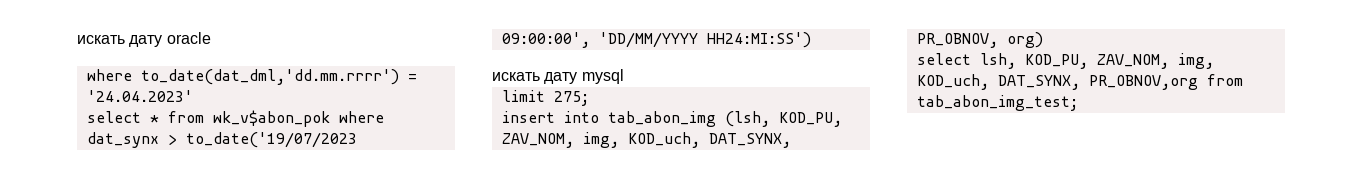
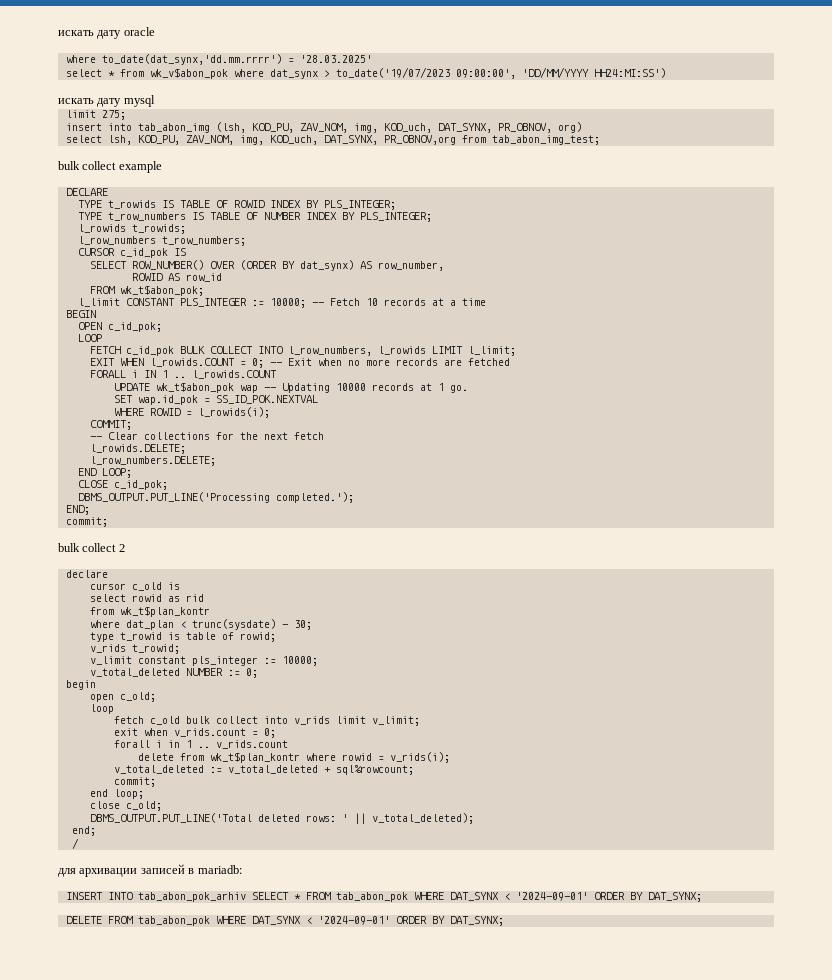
- where to_date(dat_dml,'dd.mm.rrrr') = '24.04.2023'
+ where to_date(dat_synx,'dd.mm.rrrr') = '28.03.2025'
+ bulk collect example
+ DECLARE
+ TYPE t_rowids IS TABLE OF ROWID INDEX BY PLS_INTEGER;
+ TYPE t_row_numbers IS TABLE OF NUMBER INDEX BY PLS_INTEGER;
+ l_rowids t_rowids;
+ l_row_numbers t_row_numbers;
+ CURSOR c_id_pok IS
+ SELECT ROW_NUMBER() OVER (ORDER BY dat_synx) AS row_number,
+ ROWID AS row_id
+ FROM wk_t$abon_pok;
+ l_limit CONSTANT PLS_INTEGER := 10000; -- Fetch 10 records at a time
+ BEGIN
+ OPEN c_id_pok;
+ LOOP
+ FETCH c_id_pok BULK COLLECT INTO l_row_numbers, l_rowids LIMIT l_limit;
+ EXIT WHEN l_rowids.COUNT = 0; -- Exit when no more records are fetched
+ FORALL i IN 1 .. l_rowids.COUNT
+ UPDATE wk_t$abon_pok wap -- Updating 10000 records at 1 go.
+ SET wap.id_pok = SS_ID_POK.NEXTVAL
+ WHERE ROWID = l_rowids(i);
+ COMMIT;
+ -- Clear collections for the next fetch
+ l_rowids.DELETE;
+ l_row_numbers.DELETE;
+ END LOOP;
+ CLOSE c_id_pok;
+ DBMS_OUTPUT.PUT_LINE('Processing completed.');
+ END;
+ commit;
+ bulk collect 2
+ declare
+ cursor c_old is
+ select rowid as rid
+ from wk_t$plan_kontr
+ where dat_plan < trunc(sysdate) - 30;
+ type t_rowid is table of rowid;
+ v_rids t_rowid;
+ v_limit constant pls_integer := 10000;
+ v_total_deleted NUMBER := 0;
+ begin
+ open c_old;
+ loop
+ fetch c_old bulk collect into v_rids limit v_limit;
+ exit when v_rids.count = 0;
+ forall i in 1 .. v_rids.count
+ delete from wk_t$plan_kontr where rowid = v_rids(i);
+ v_total_deleted := v_total_deleted + sql%rowcount;
+ commit;
+ end loop;
+ close c_old;
+ DBMS_OUTPUT.PUT_LINE('Total deleted rows: ' || v_total_deleted);
+ end;
+ /
+ для архивации записей в mariadb:
+ INSERT INTO tab_abon_pok_arhiv SELECT * FROM tab_abon_pok WHERE DAT_SYNX < '2024-09-01' ORDER BY DAT_SYNX;
+ DELETE FROM tab_abon_pok WHERE DAT_SYNX < '2024-09-01' ORDER BY DAT_SYNX;

